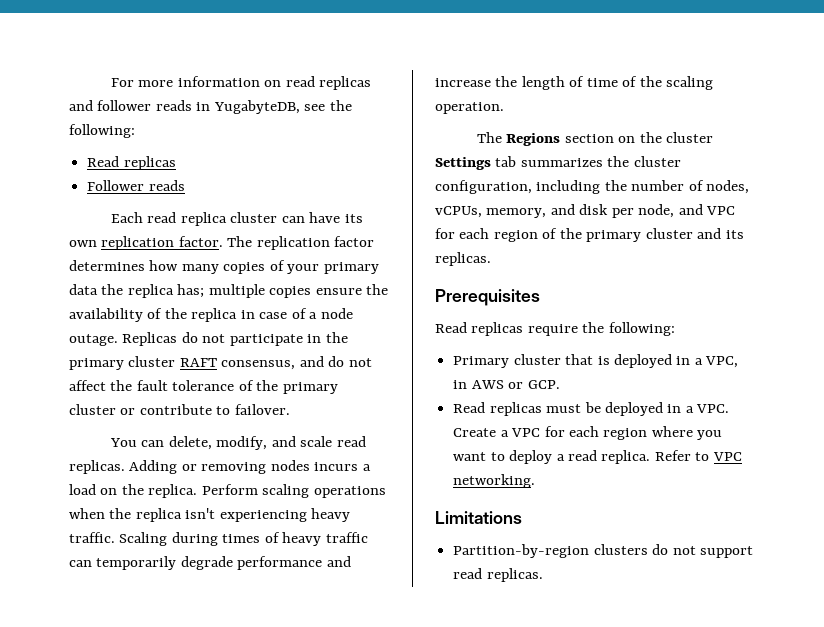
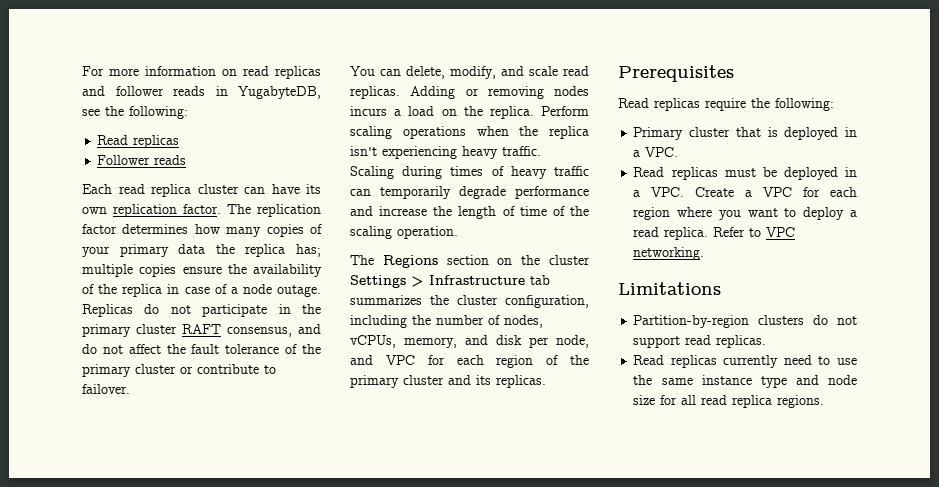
- The Regions section on the cluster Settings tab summarizes the cluster configuration, including the number of nodes, vCPUs, memory, and disk per node, and VPC for each region of the primary cluster and its replicas.
+ The Regions section on the cluster Settings > Infrastructure tab summarizes the cluster configuration, including the number of nodes, vCPUs, memory, and disk per node, and VPC for each region of the primary cluster and its replicas.
- Primary cluster that is deployed in a VPC, in AWS or GCP.
+ Primary cluster that is deployed in a VPC.
+ Read replicas currently need to use the same instance type and node size for all read replica regions.

